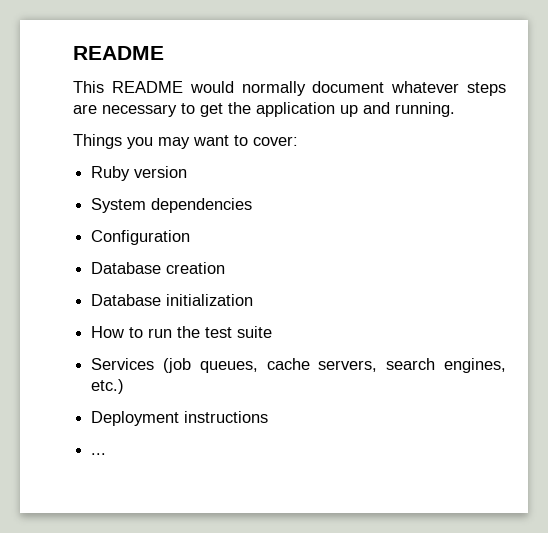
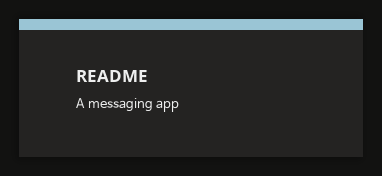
- This README would normally document whatever steps are necessary to get the application up and running.
- Things you may want to cover:
- Ruby version
- System dependencies
- Configuration
- Database creation
- Database initialization
- How to run the test suite
- Services (job queues, cache servers, search engines, etc.)
- Deployment instructions
- ...
+ A messaging app

